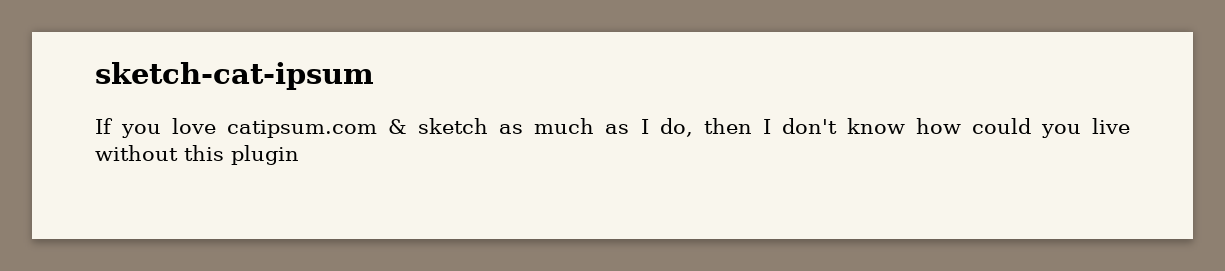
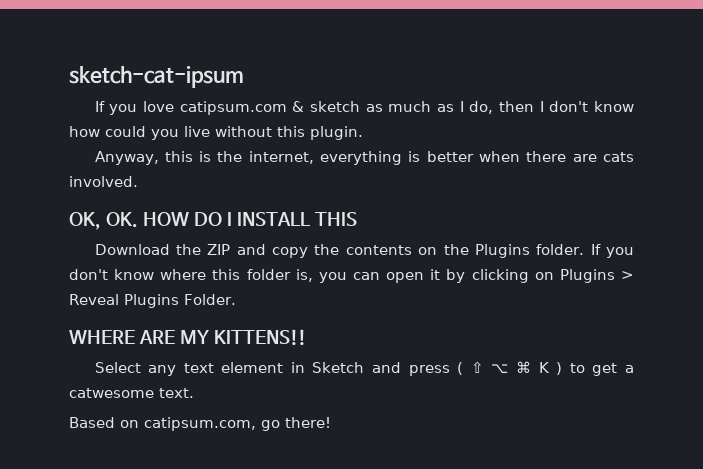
- If you love catipsum.com & sketch as much as I do, then I don't know how could you live without this plugin
+ If you love catipsum.com & sketch as much as I do, then I don't know how could you live without this plugin.
+ Anyway, this is the internet, everything is better when there are cats involved.
+ OK, OK. HOW DO I INSTALL THIS
+ Download the ZIP and copy the contents on the Plugins folder. If you don't know where this folder is, you can open it by clicking on Plugins > Reveal Plugins Folder.
+ WHERE ARE MY KITTENS!!
+ Select any text element in Sketch and press ( ⇧ ⌥ ⌘ K ) to get a catwesome text.
+ Based on catipsum.com, go there!

